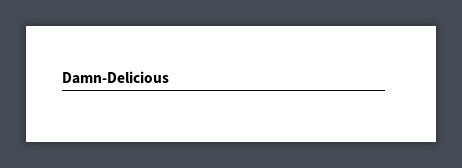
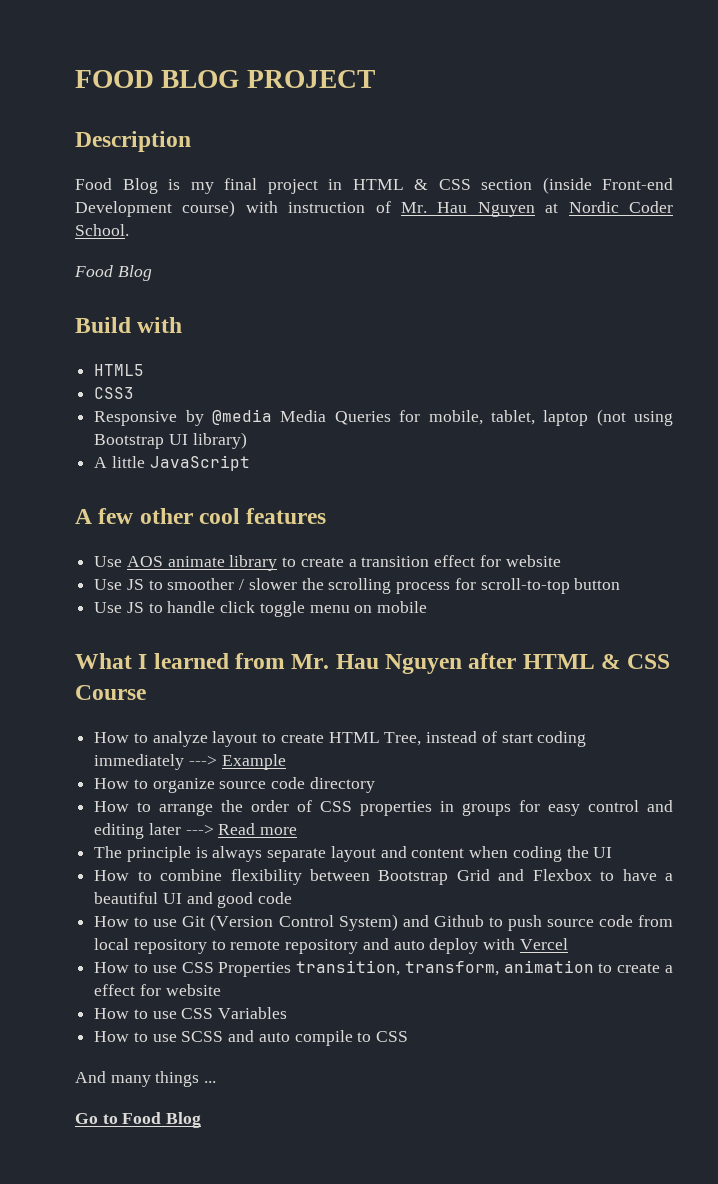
- Damn-Delicious
+ FOOD BLOG PROJECT
+ Description
+ Food Blog is my final project in HTML & CSS section (inside Front-end Development course) with instruction of Mr. Hau Nguyen at Nordic Coder School.
+ Food Blog
+ Build with
+ HTML5
+ CSS3
+ Responsive by @media Media Queries for mobile, tablet, laptop (not using Bootstrap UI library)
+ A little JavaScript
+ A few other cool features
+ Use AOS animate library to create a transition effect for website
+ Use JS to smoother / slower the scrolling process for scroll-to-top button
+ Use JS to handle click toggle menu on mobile
+ What I learned from Mr. Hau Nguyen after HTML & CSS Course
+ How to analyze layout to create HTML Tree, instead of start coding immediately ---> Example
+ How to organize source code directory
+ How to arrange the order of CSS properties in groups for easy control and editing later ---> Read more
+ The principle is always separate layout and content when coding the UI
+ How to combine flexibility between Bootstrap Grid and Flexbox to have a beautiful UI and good code
+ How to use Git (Version Control System) and Github to push source code from local repository to remote repository and auto deploy with Vercel
+ How to use CSS Properties transition, transform, animation to create a effect for website
+ How to use CSS Variables
+ How to use SCSS and auto compile to CSS
+ And many things ...
+ Go to Food Blog

